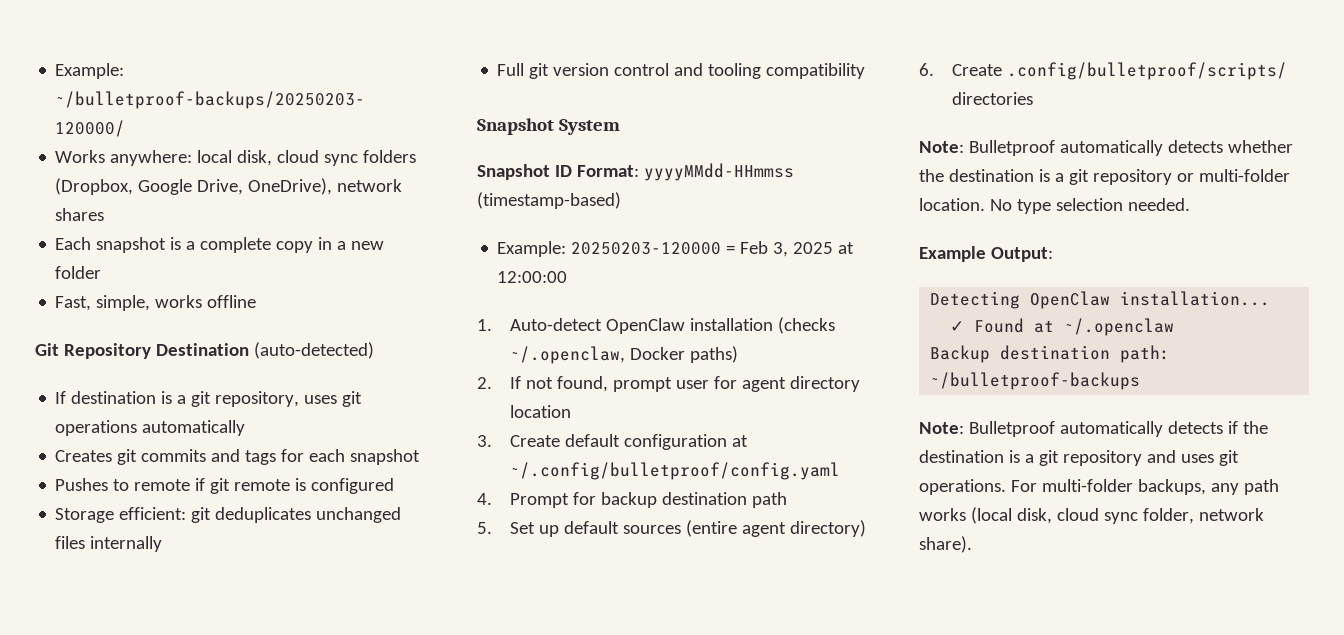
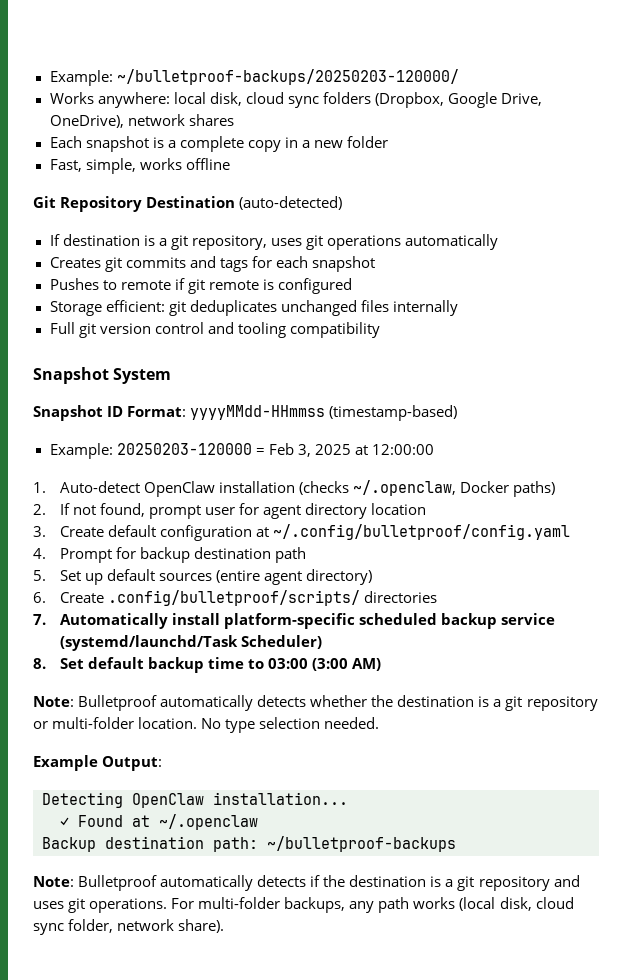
+ 7. Automatically install platform-specific scheduled backup service (systemd/launchd/Task Scheduler)
+ 8. Set default backup time to 03:00 (3:00 AM)

